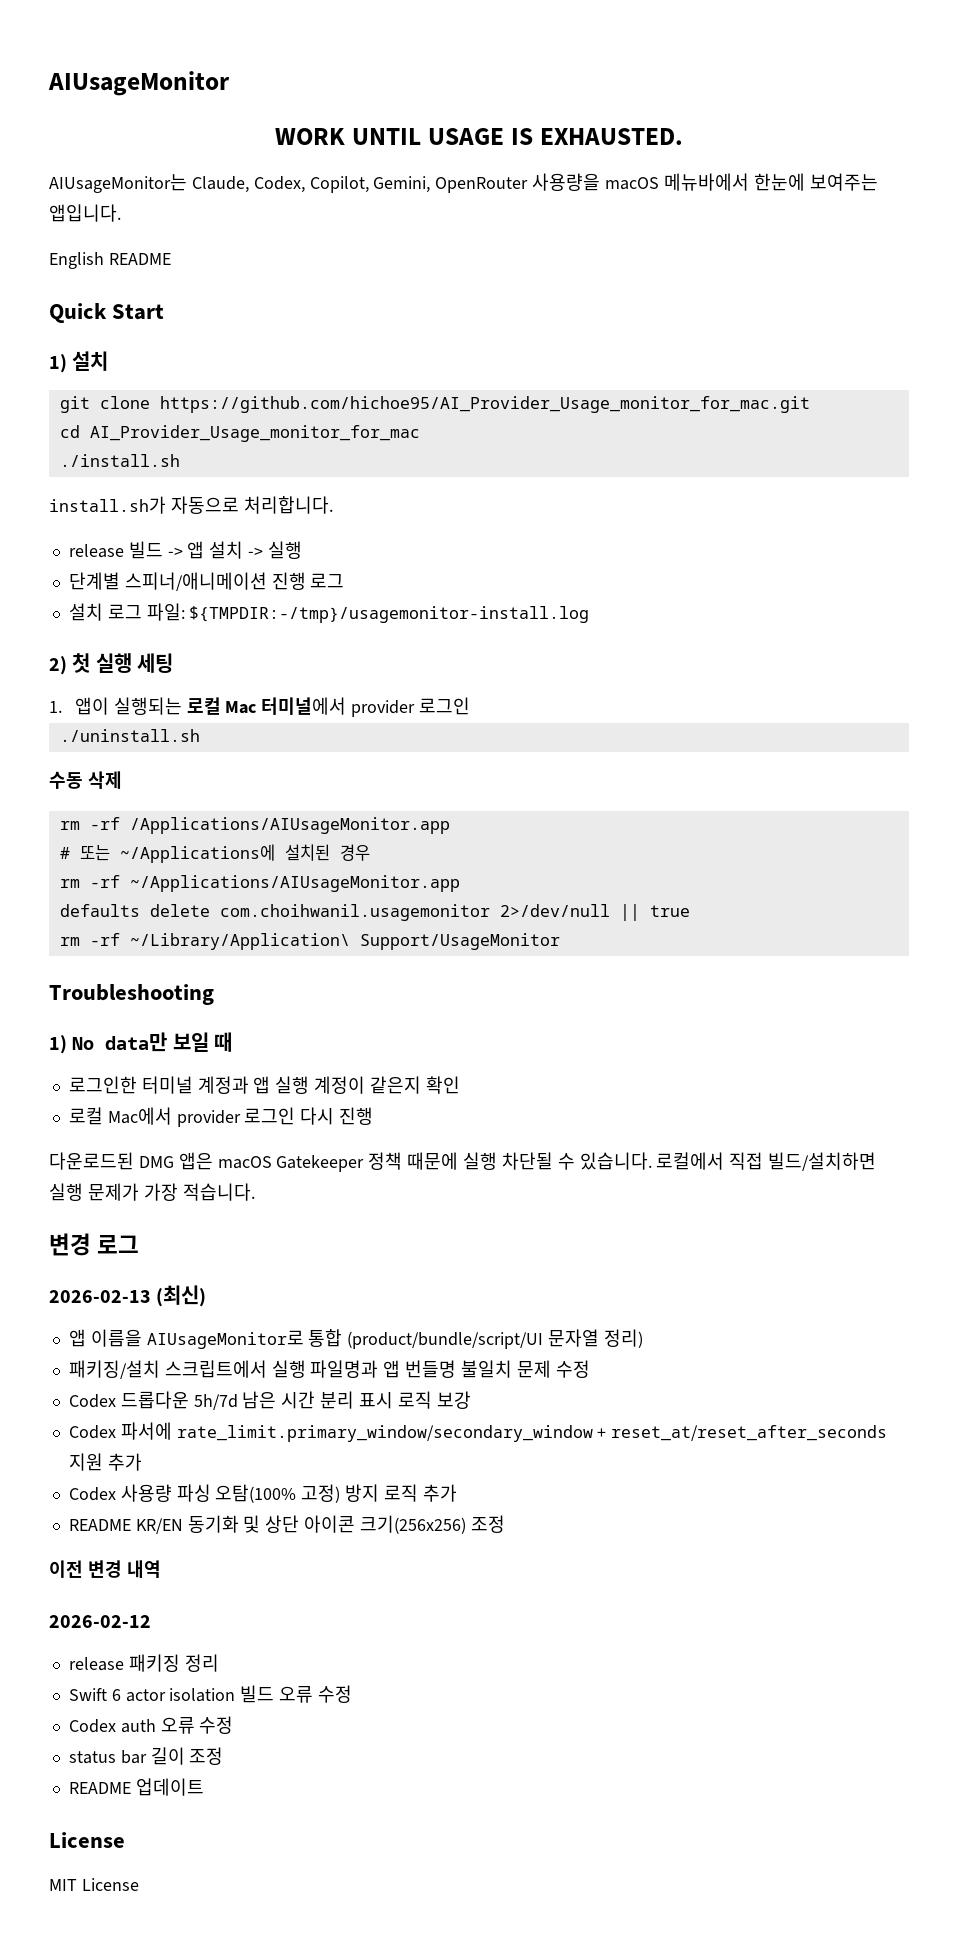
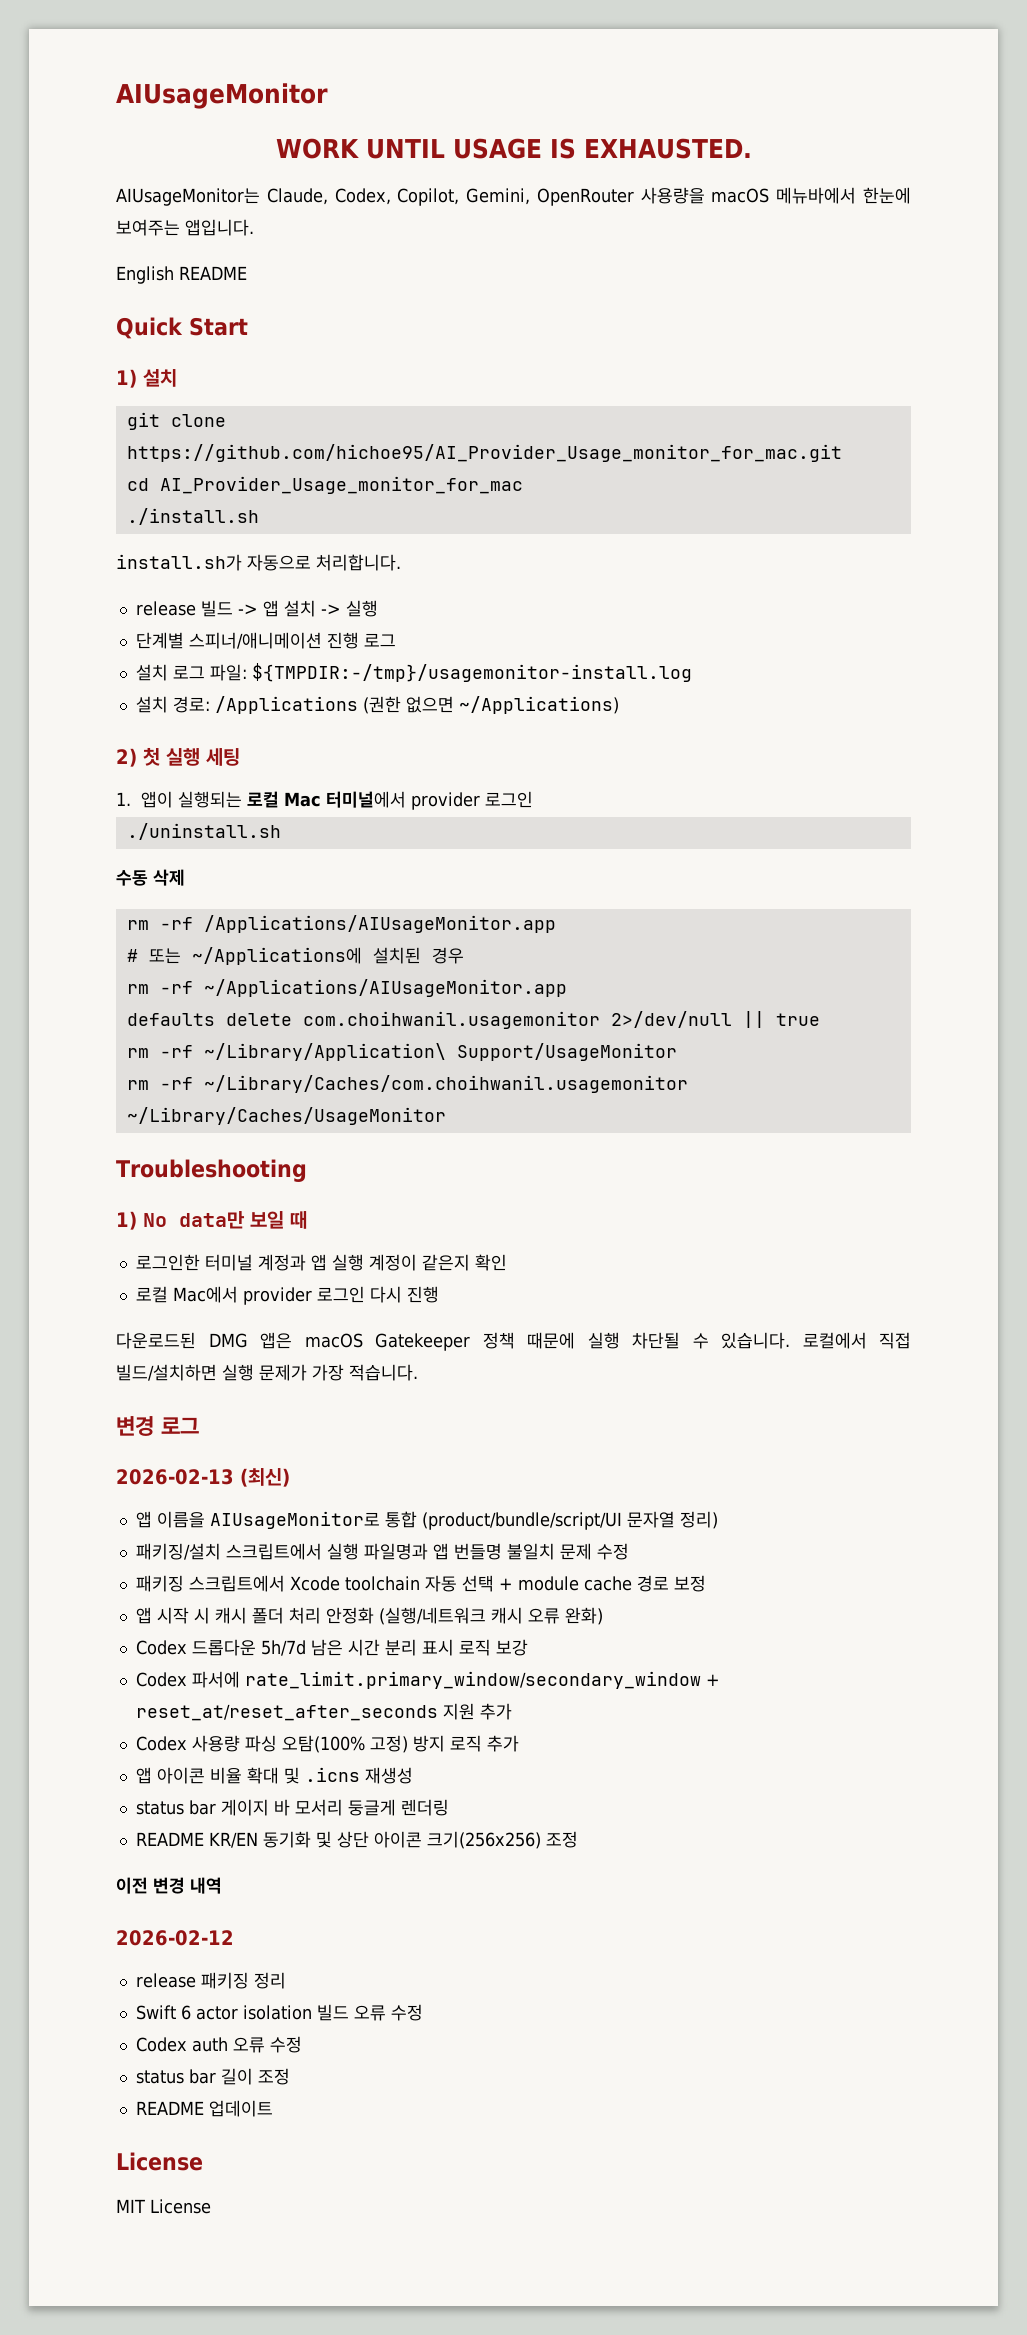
+ 설치 경로: /Applications (권한 없으면 ~/Applications)
+ rm -rf ~/Library/Caches/com.choihwanil.usagemonitor ~/Library/Caches/UsageMonitor
+ 패키징 스크립트에서 Xcode toolchain 자동 선택 + module cache 경로 보정
+ 앱 시작 시 캐시 폴더 처리 안정화 (실행/네트워크 캐시 오류 완화)
+ 앱 아이콘 비율 확대 및 .icns 재생성
+ status bar 게이지 바 모서리 둥글게 렌더링

